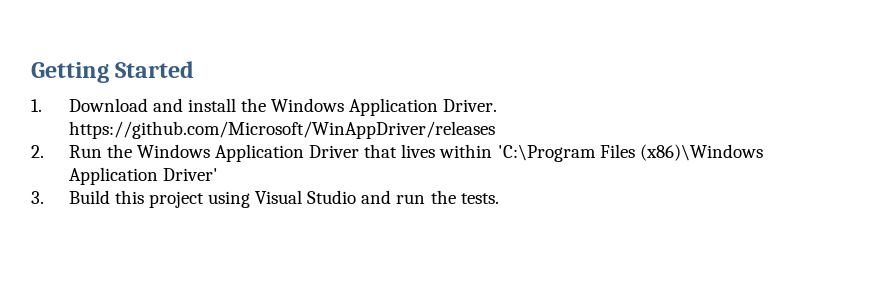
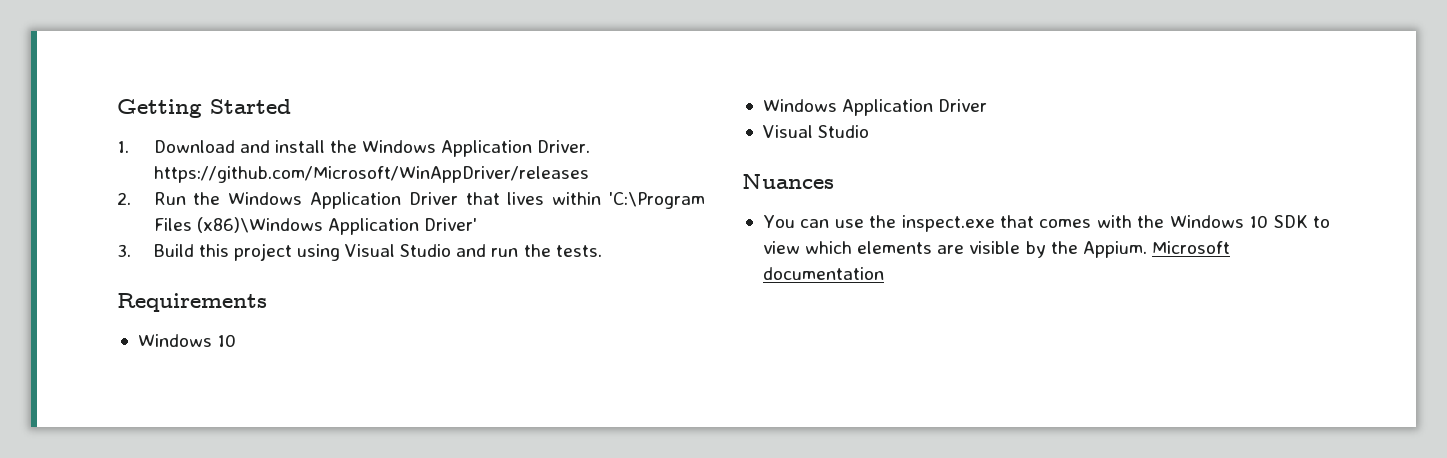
+ Requirements
+ Windows 10
+ Windows Application Driver
+ Visual Studio
+ Nuances
+ You can use the inspect.exe that comes with the Windows 10 SDK to view which elements are visible by the Appium. Microsoft documentation

